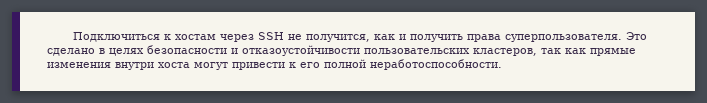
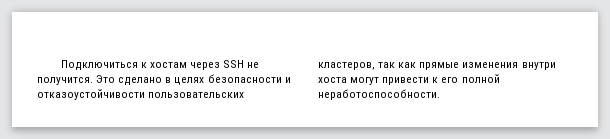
- Подключиться к хостам через SSH не получится, как и получить права суперпользователя.
+ Подключиться к хостам через SSH не получится.

